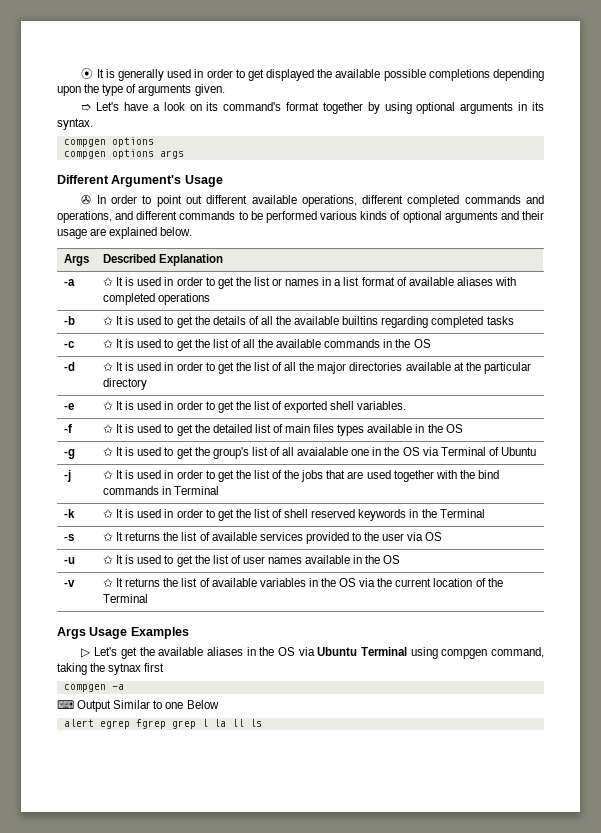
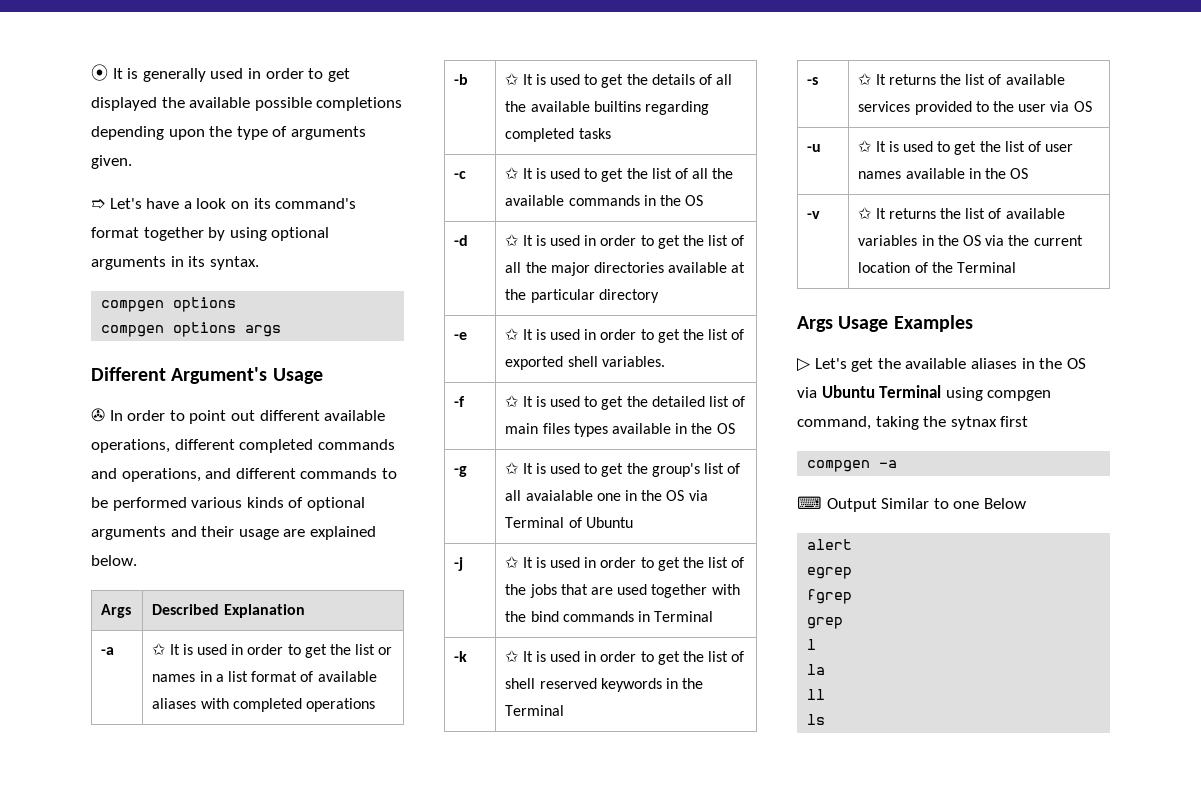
- alert egrep fgrep grep l la ll ls
+ alert
+ egrep
+ fgrep
+ grep
+ l
+ la
+ ll
+ ls

